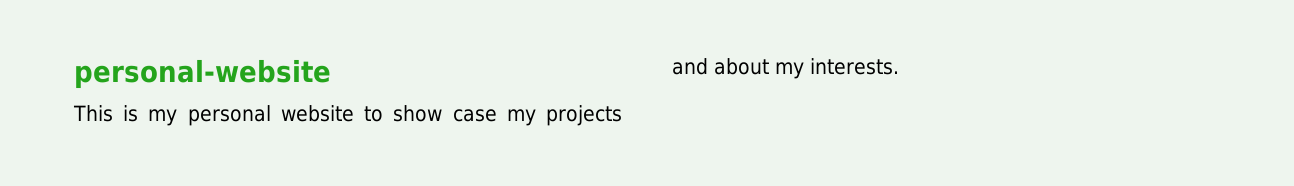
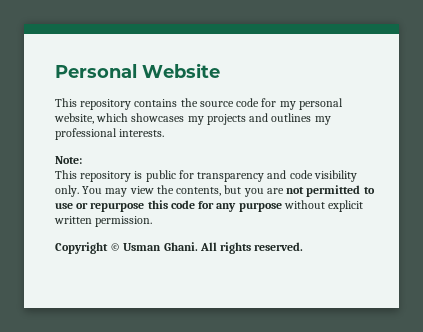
- personal-website
- This is my personal website to show case my projects and about my interests.
+ Personal Website
+ This repository contains the source code for my personal website, which showcases my projects and outlines my professional interests.
+ Note:
+ This repository is public for transparency and code visibility only. You may view the contents, but you are not permitted to use or repurpose this code for any purpose without explicit written permission.
+ Copyright © Usman Ghani. All rights reserved.

